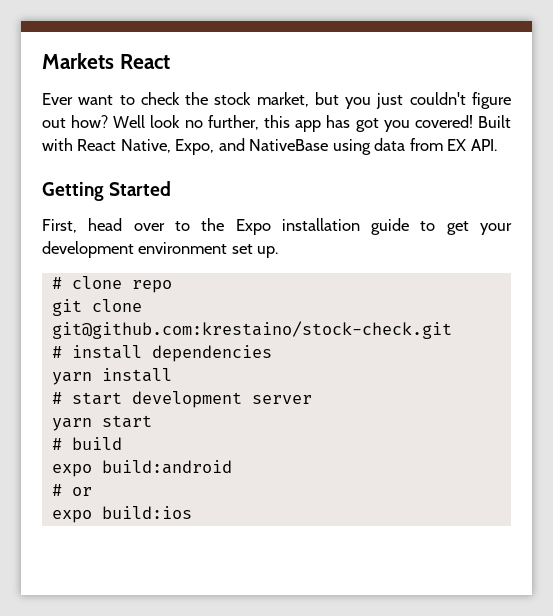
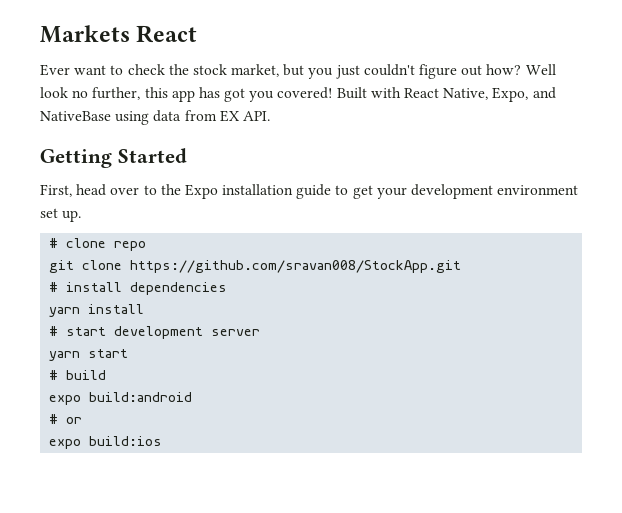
- git clone git@github.com:krestaino/stock-check.git
+ git clone https://github.com/sravan008/StockApp.git

